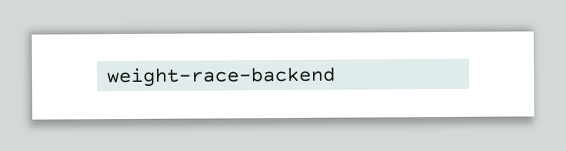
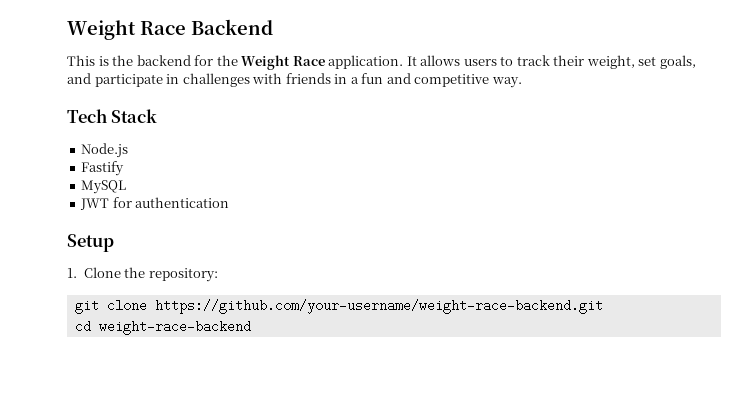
- weight-race-backend
+ Weight Race Backend
+ This is the backend for the Weight Race application. It allows users to track their weight, set goals, and participate in challenges with friends in a fun and competitive way.
+ Tech Stack
+ Node.js
+ Fastify
+ MySQL
+ JWT for authentication
+ Setup
+ 1. Clone the repository:
+ git clone https://github.com/your-username/weight-race-backend.git
+ cd weight-race-backend

